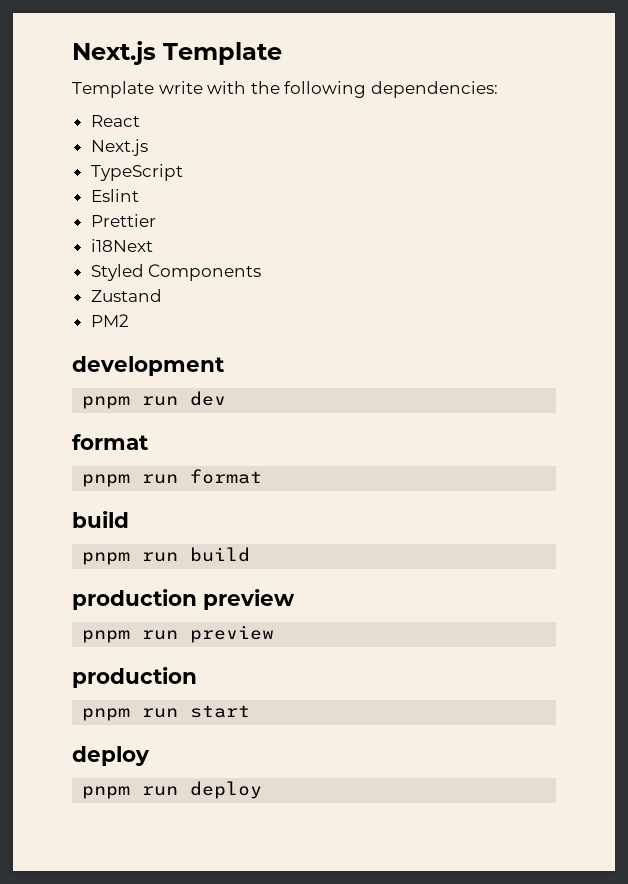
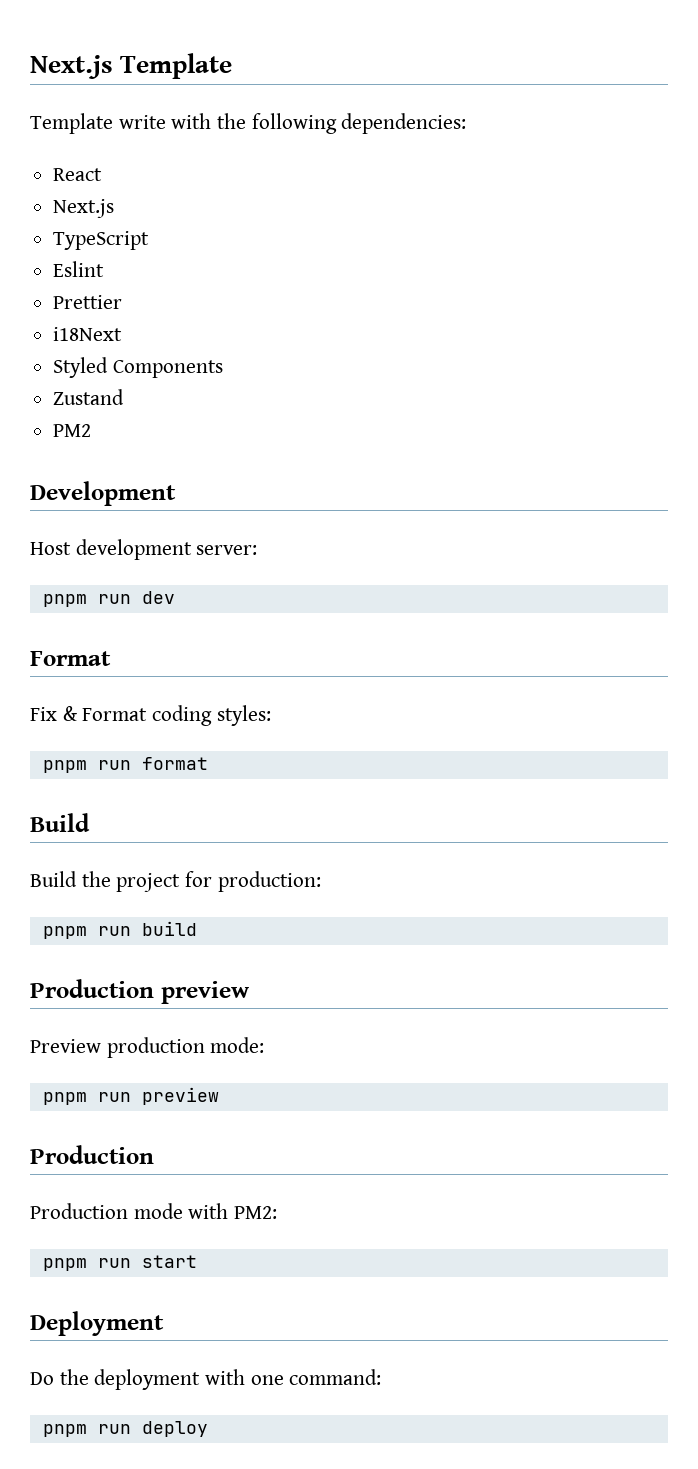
- development
+ Development
+ Host development server:
  pnpm run dev
- format
+ Format
+ Fix & Format coding styles:
  pnpm run format
- build
+ Build
+ Build the project for production:
  pnpm run build
- production preview
+ Production preview
+ Preview production mode:
  pnpm run preview
- production
+ Production
+ Production mode with PM2:
  pnpm run start
- deploy
+ Deployment
+ Do the deployment with one command:

